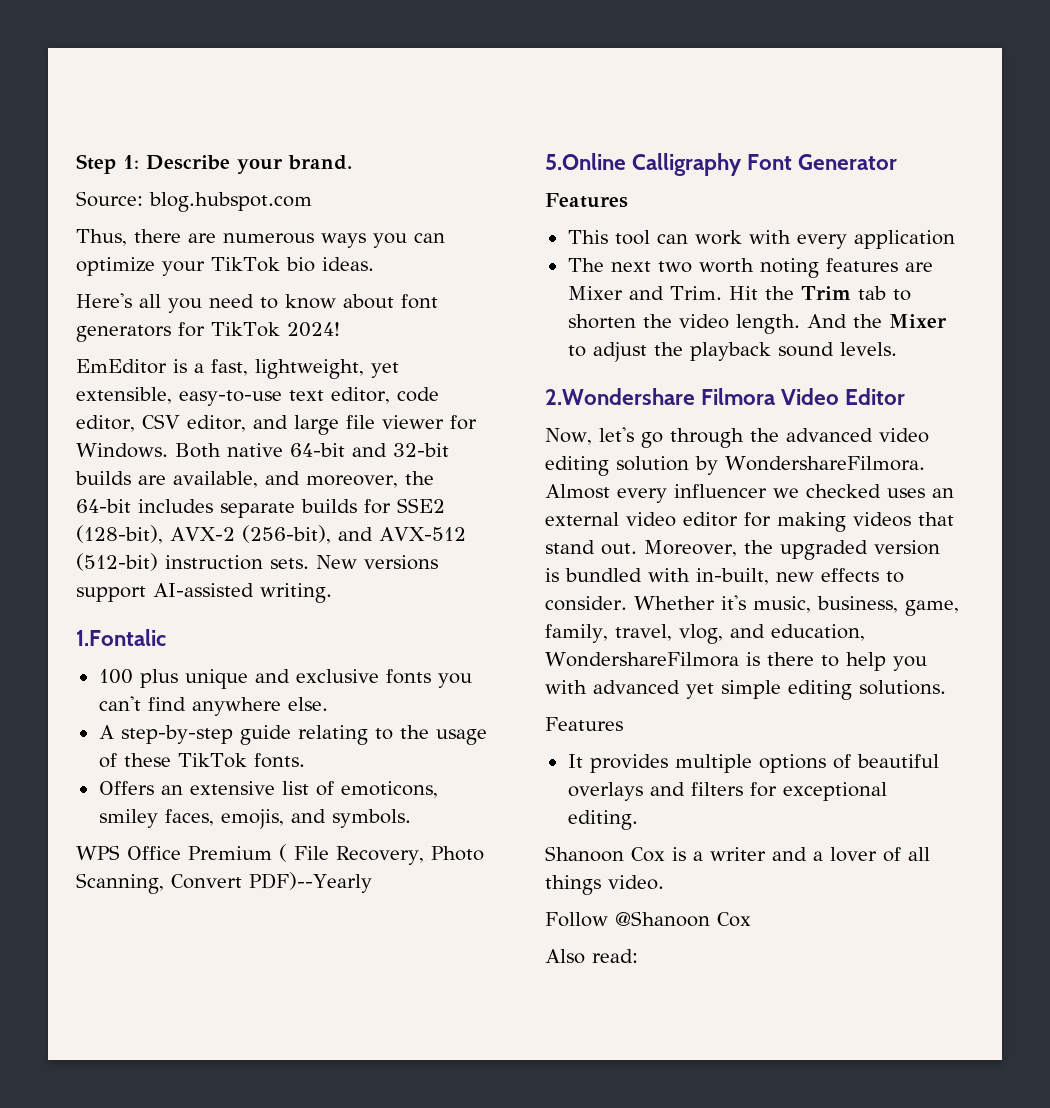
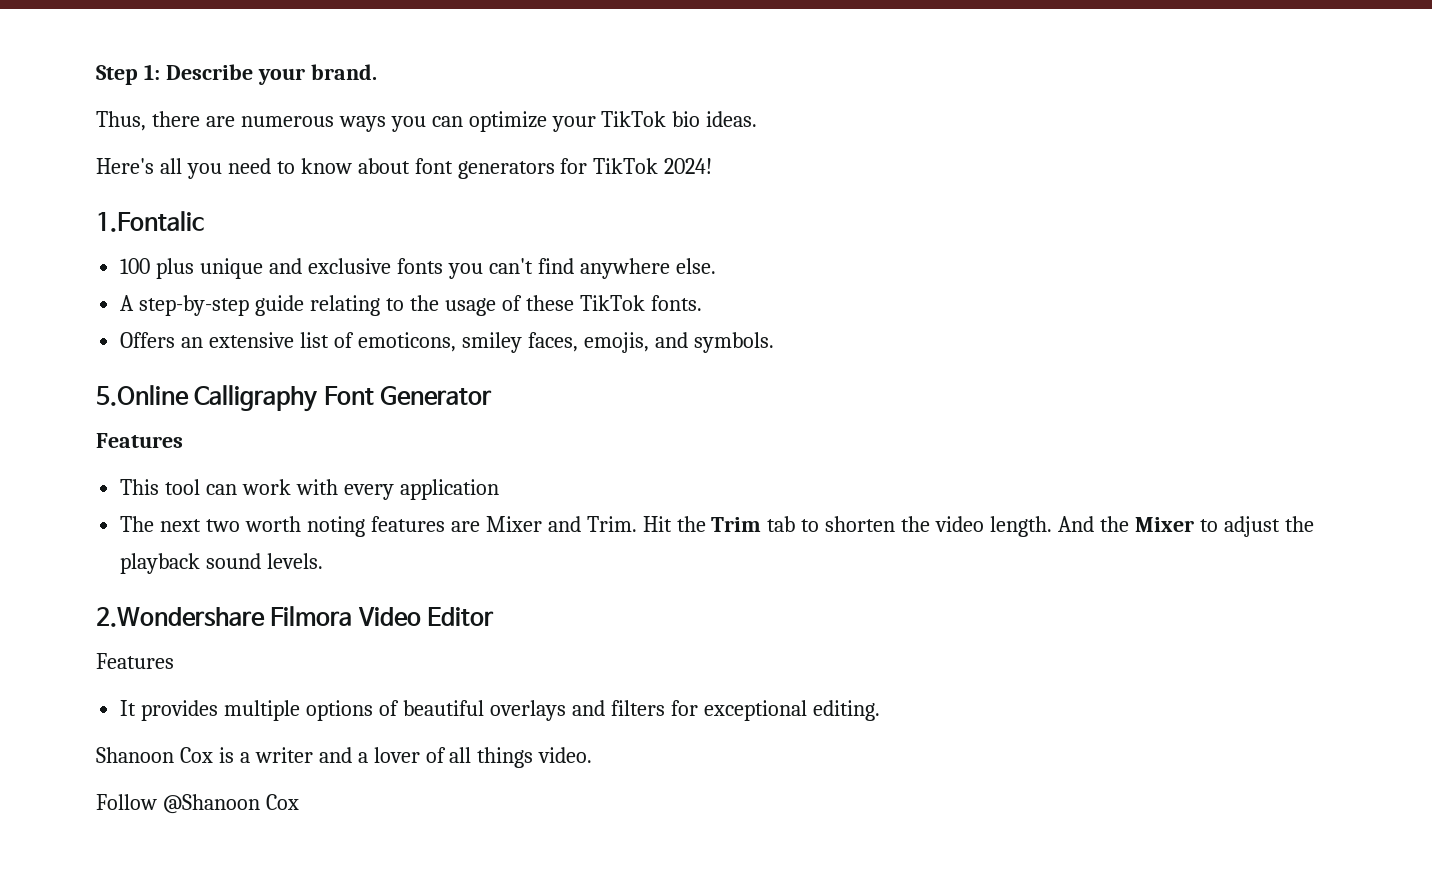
- Source: blog.hubspot.com
- EmEditor is a fast, lightweight, yet extensible, easy-to-use text editor, code editor, CSV editor, and large file viewer for Windows. Both native 64-bit and 32-bit builds are available, and moreover, the 64-bit includes separate builds for SSE2 (128-bit), AVX-2 (256-bit), and AVX-512 (512-bit) instruction sets. New versions support AI-assisted writing.
- WPS Office Premium ( File Recovery, Photo Scanning, Convert PDF)--Yearly
- Now, let's go through the advanced video editing solution by WondershareFilmora. Almost every influencer we checked uses an external video editor for making videos that stand out. Moreover, the upgraded version is bundled with in-built, new effects to consider. Whether it's music, business, game, family, travel, vlog, and education, WondershareFilmora is there to help you with advanced yet simple editing solutions.
- Also read:

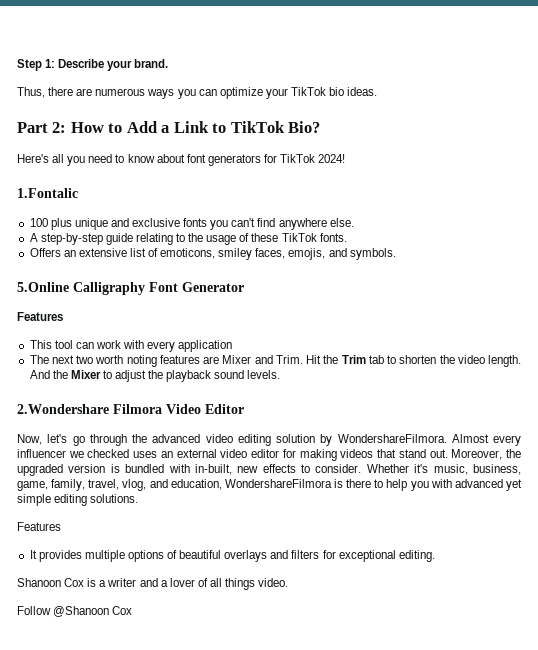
+ Part 2: How to Add a Link to TikTok Bio?
+ Now, let's go through the advanced video editing solution by WondershareFilmora. Almost every influencer we checked uses an external video editor for making videos that stand out. Moreover, the upgraded version is bundled with in-built, new effects to consider. Whether it's music, business, game, family, travel, vlog, and education, WondershareFilmora is there to help you with advanced yet simple editing solutions.

